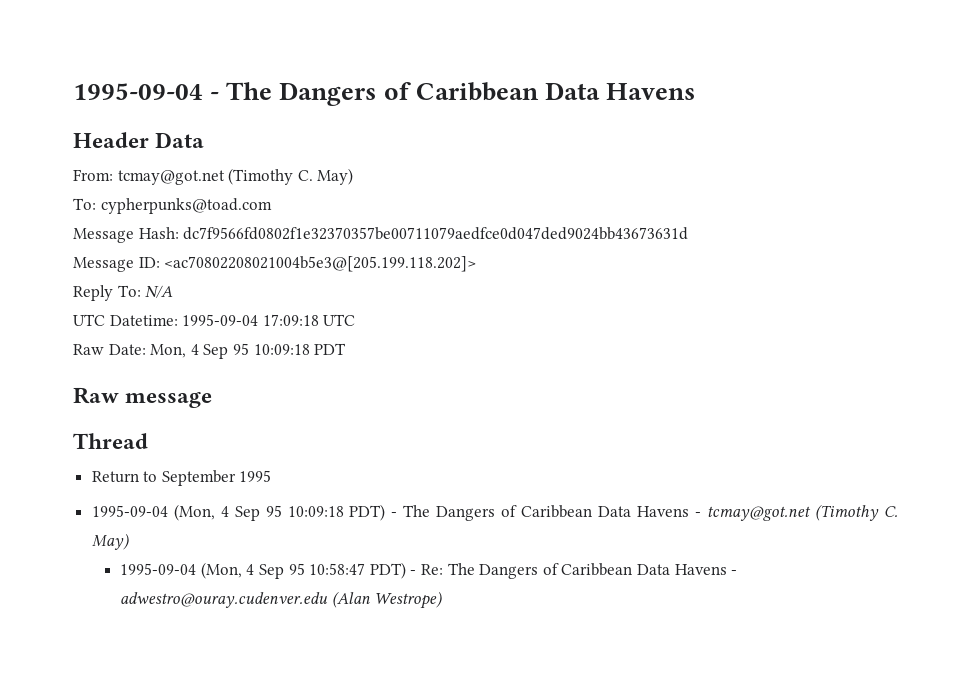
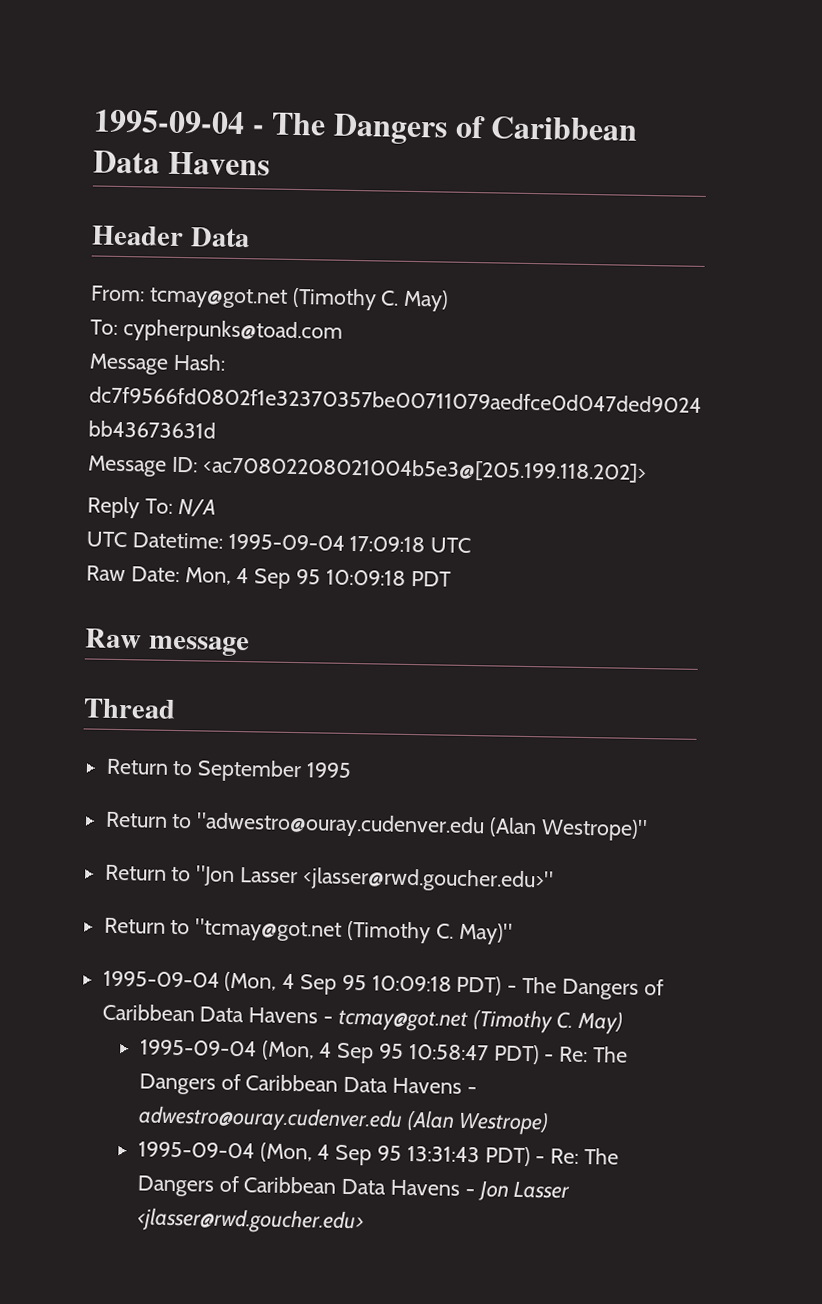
+ Return to "adwestro@ouray.cudenver.edu (Alan Westrope)"
+ Return to "Jon Lasser <jlasser@rwd.goucher.edu>"
+ Return to "tcmay@got.net (Timothy C. May)"
+ 1995-09-04 (Mon, 4 Sep 95 13:31:43 PDT) - Re: The Dangers of Caribbean Data Havens - Jon Lasser <jlasser@rwd.goucher.edu>

